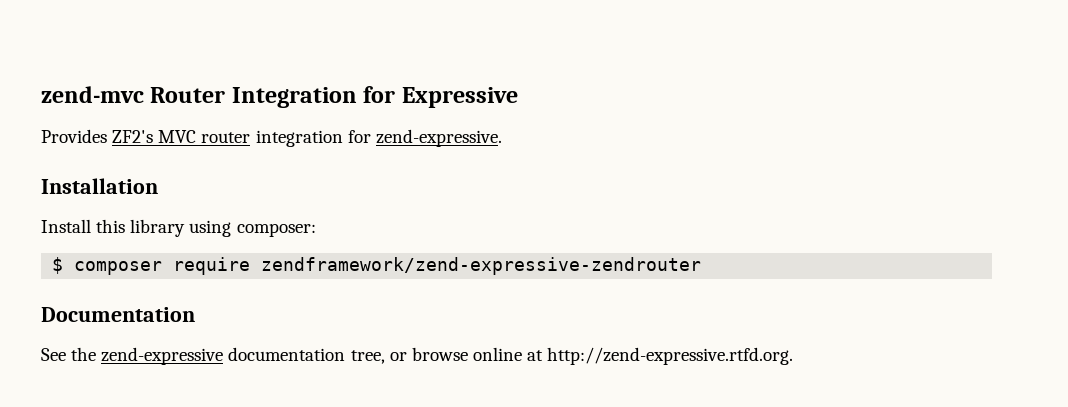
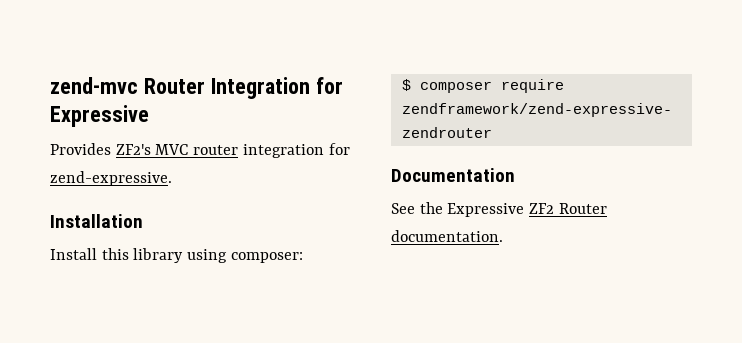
- See the zend-expressive documentation tree, or browse online at http://zend-expressive.rtfd.org.
+ See the Expressive ZF2 Router documentation.

